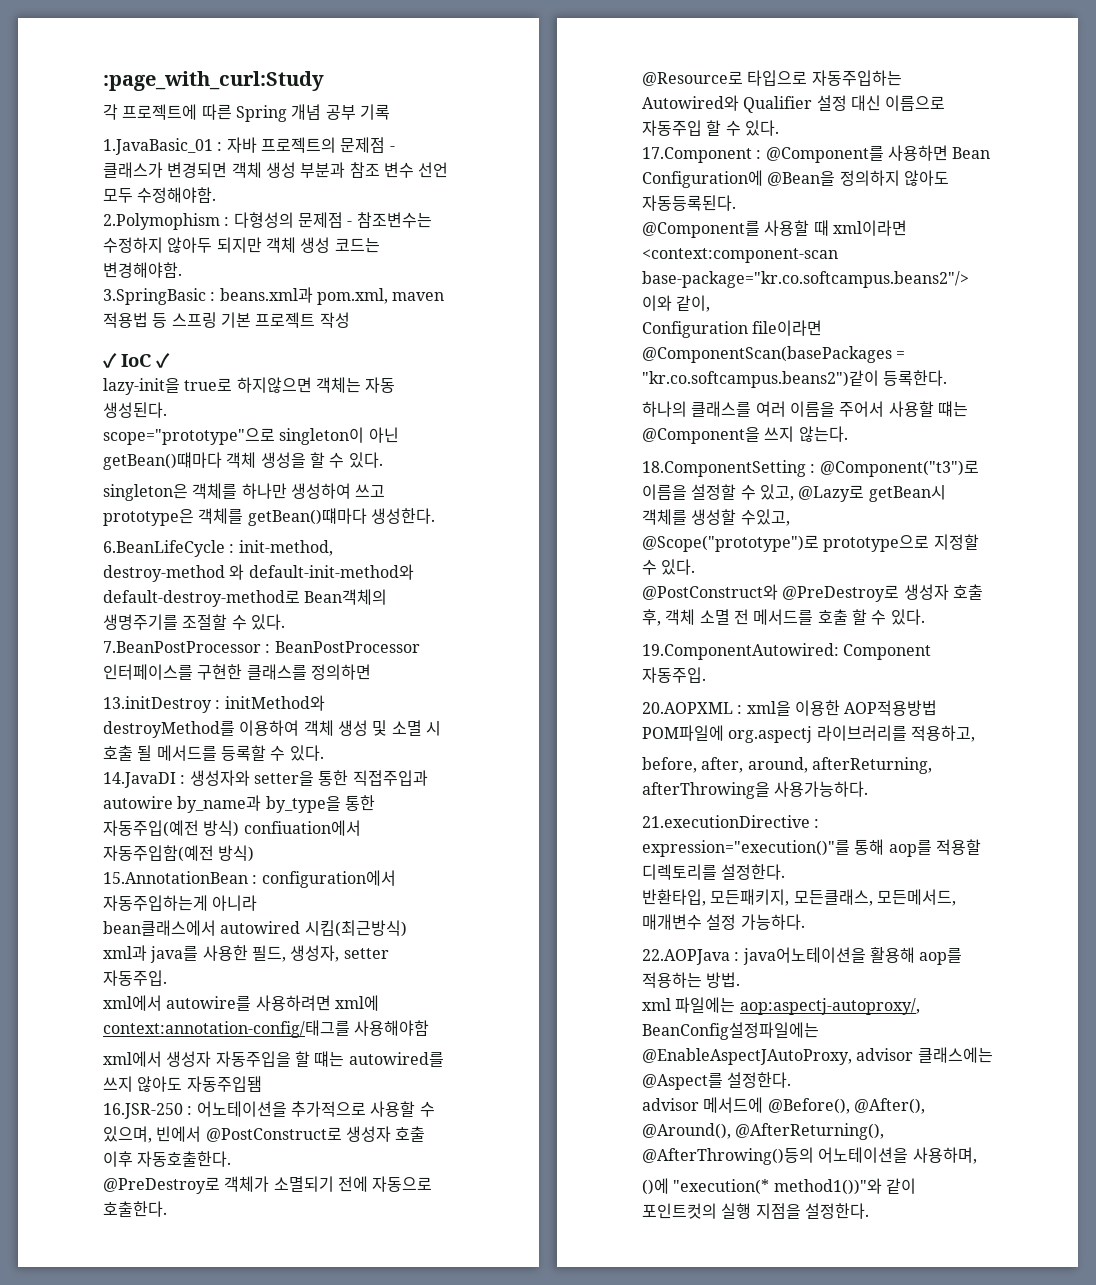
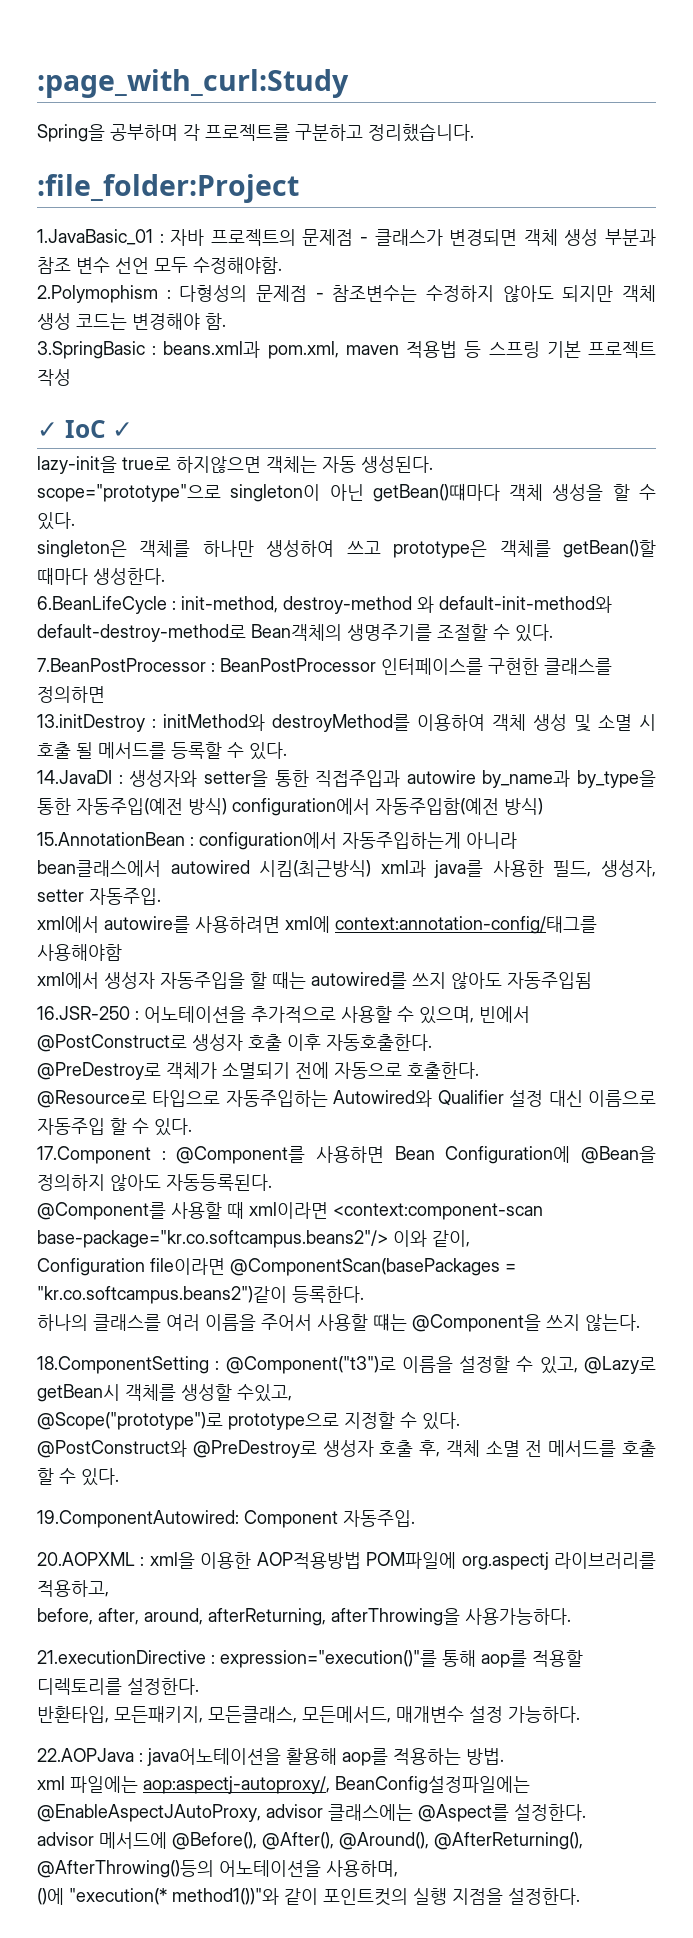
- 각 프로젝트에 따른 Spring 개념 공부 기록
+ Spring을 공부하며 각 프로젝트를 구분하고 정리했습니다.
+ :file_folder:Project
- 2.Polymophism : 다형성의 문제점 - 참조변수는 수정하지 않아두 되지만 객체 생성 코드는 변경해야함.
+ 2.Polymophism : 다형성의 문제점 - 참조변수는 수정하지 않아도 되지만 객체 생성 코드는 변경해야 함.
- singleton은 객체를 하나만 생성하여 쓰고 prototype은 객체를 getBean()떄마다 생성한다.
+ singleton은 객체를 하나만 생성하여 쓰고 prototype은 객체를 getBean()할 때마다 생성한다.
- 14.JavaDI : 생성자와 setter을 통한 직접주입과 autowire by_name과 by_type을 통한 자동주입(예전 방식) confiuation에서 자동주입함(예전 방식)
+ 14.JavaDI : 생성자와 setter을 통한 직접주입과 autowire by_name과 by_type을 통한 자동주입(예전 방식) configuration에서 자동주입함(예전 방식)
- xml에서 생성자 자동주입을 할 떄는 autowired를 쓰지 않아도 자동주입됌
+ xml에서 생성자 자동주입을 할 때는 autowired를 쓰지 않아도 자동주입됨

